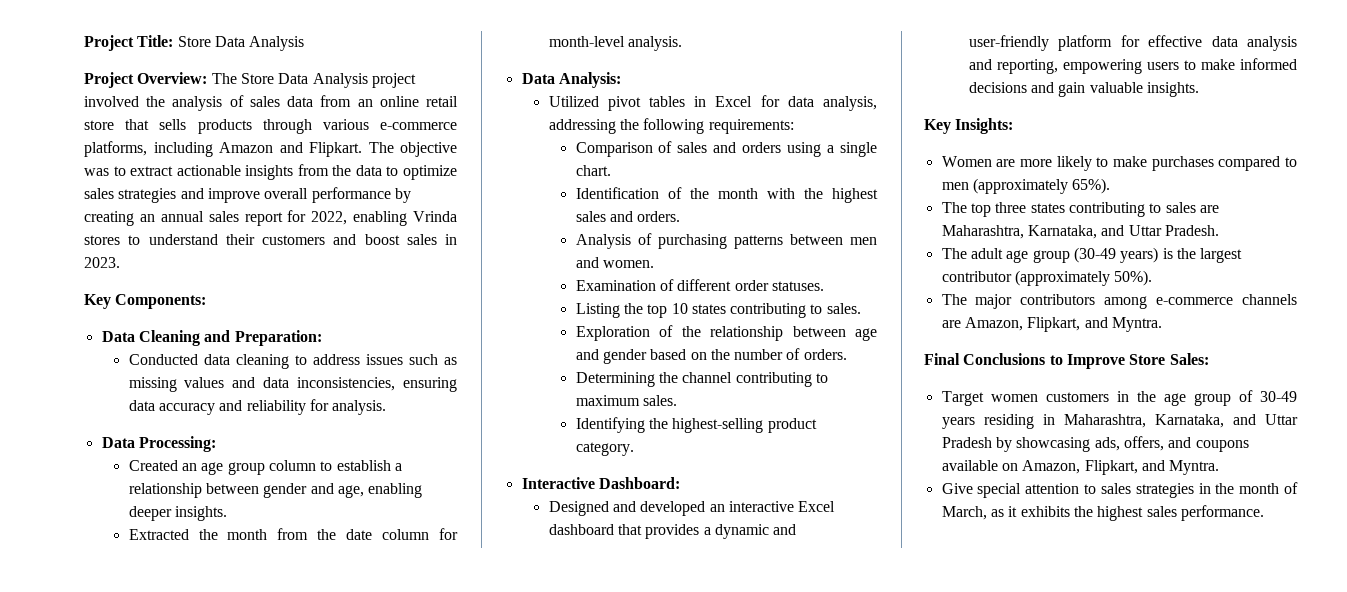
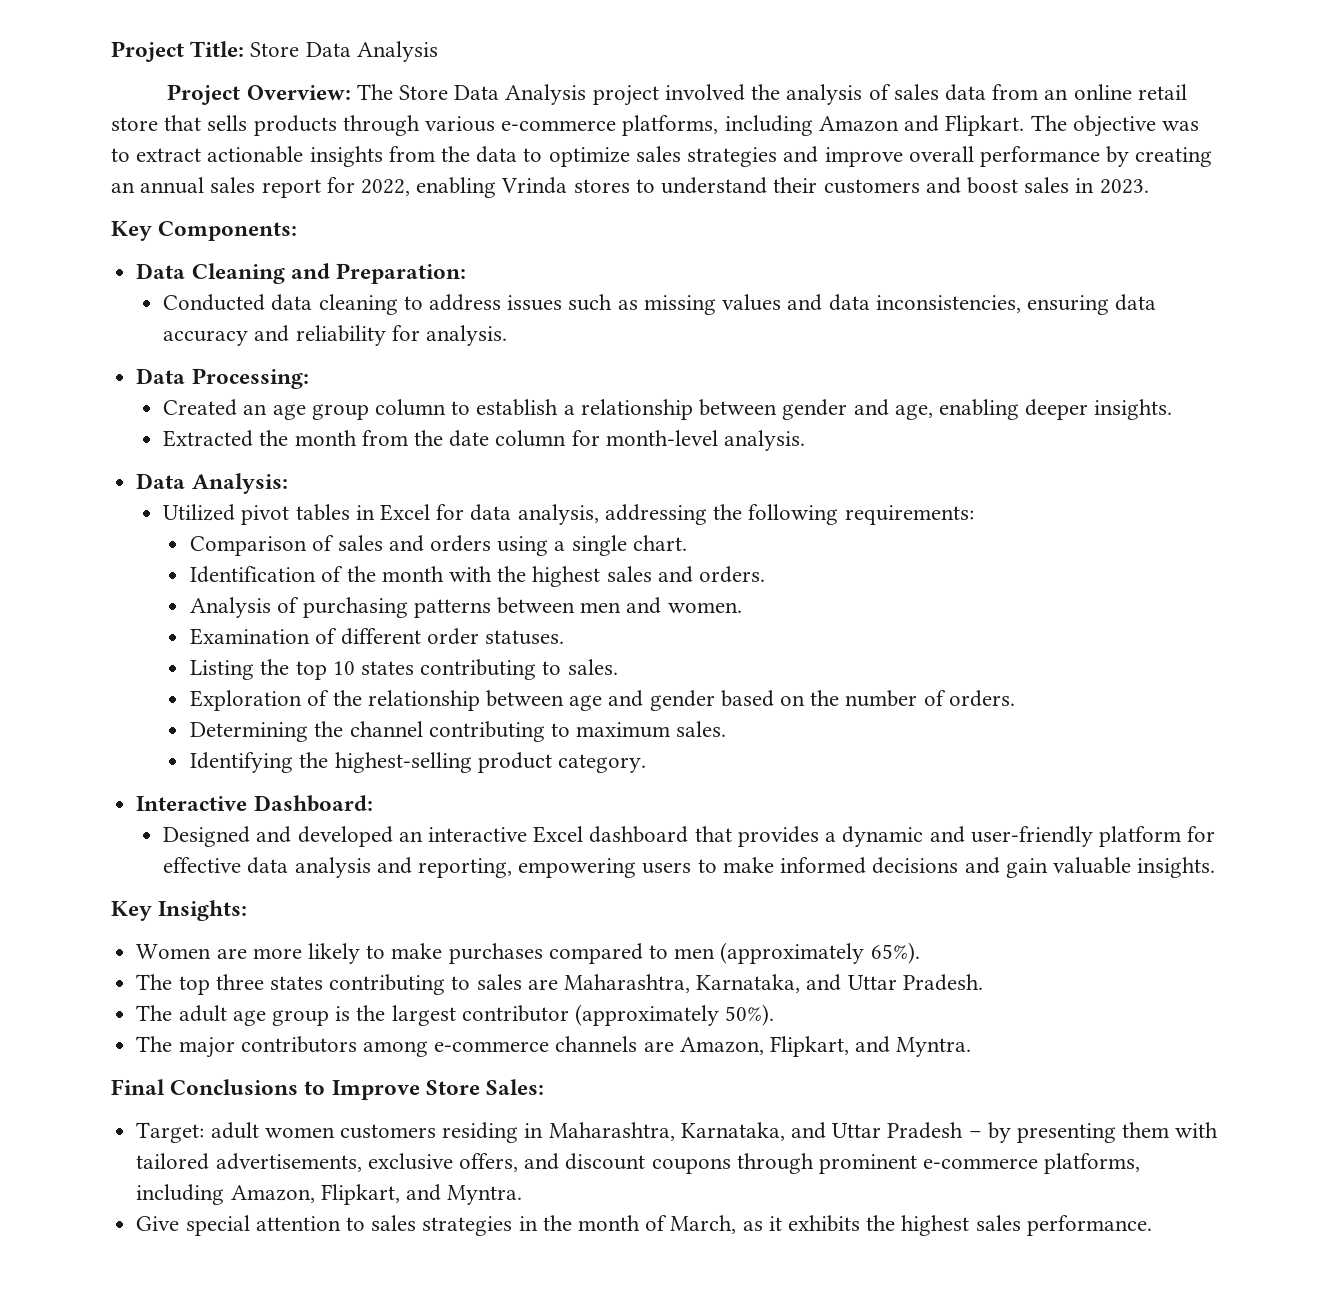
- The adult age group (30-49 years) is the largest contributor (approximately 50%).
+ The adult age group is the largest contributor (approximately 50%).
- Target women customers in the age group of 30-49 years residing in Maharashtra, Karnataka, and Uttar Pradesh by showcasing ads, offers, and coupons available on Amazon, Flipkart, and Myntra.
+ Target: adult women customers residing in Maharashtra, Karnataka, and Uttar Pradesh – by presenting them with tailored advertisements, exclusive offers, and discount coupons through prominent e-commerce platforms, including Amazon, Flipkart, and Myntra.

